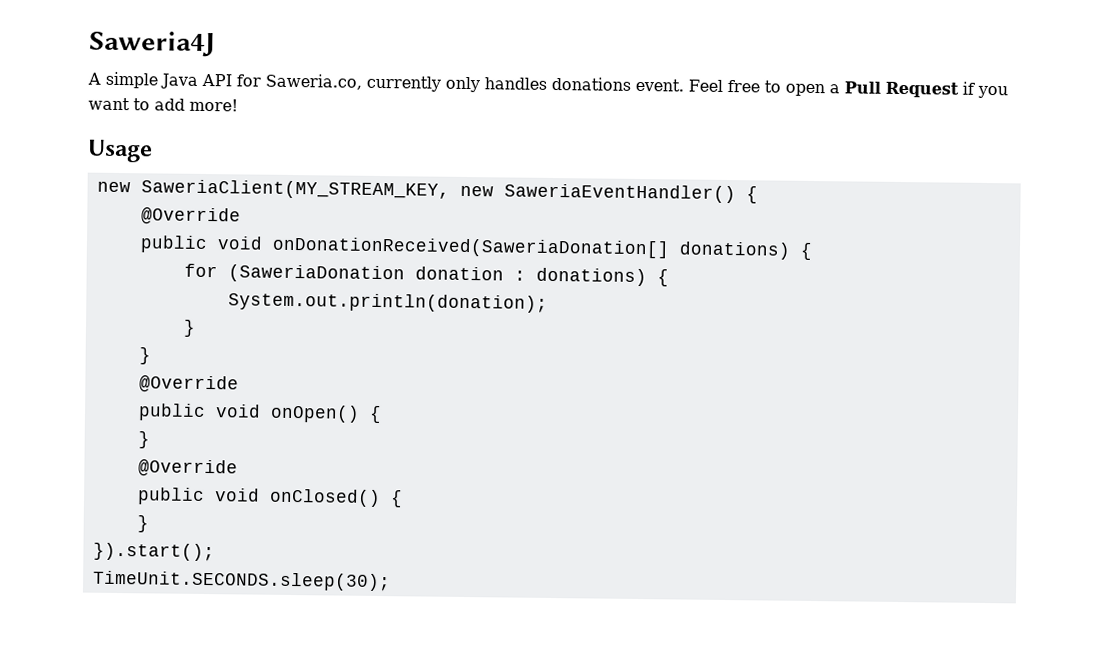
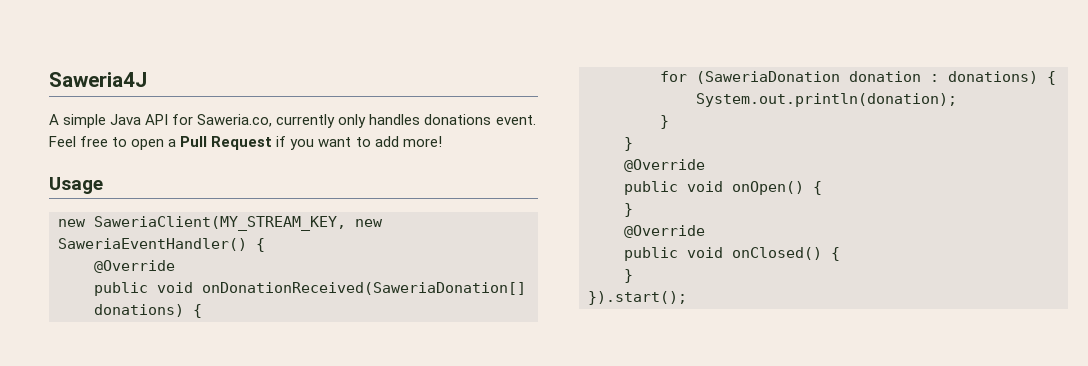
- TimeUnit.SECONDS.sleep(30);

